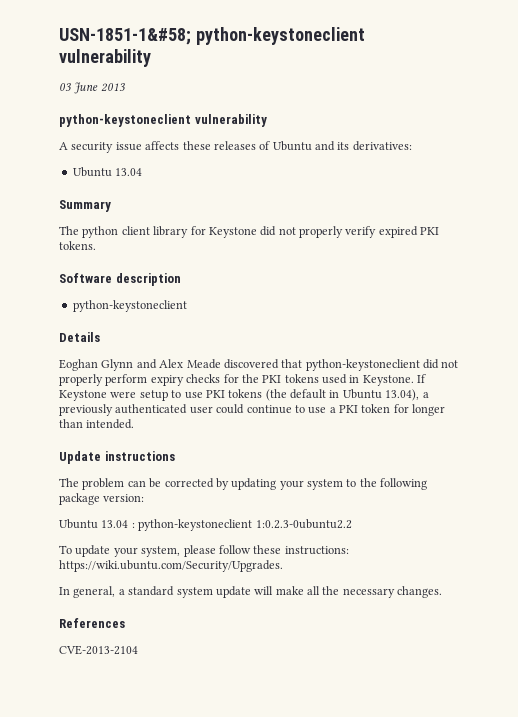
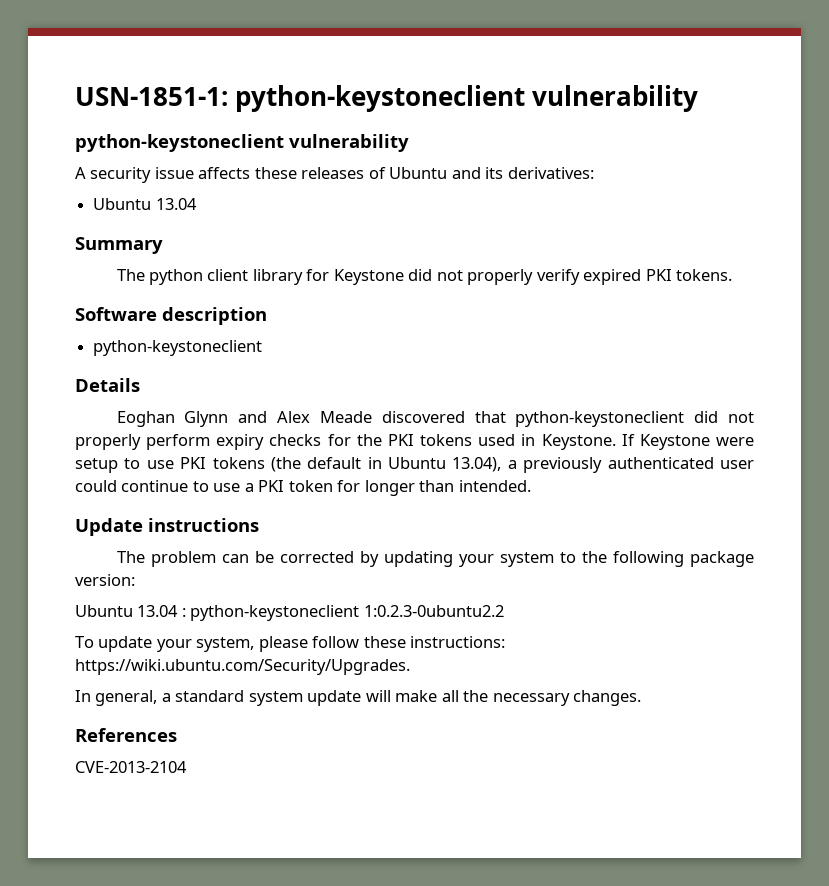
- USN-1851-1&#58; python-keystoneclient vulnerability
- 03 June 2013
+ USN-1851-1: python-keystoneclient vulnerability

